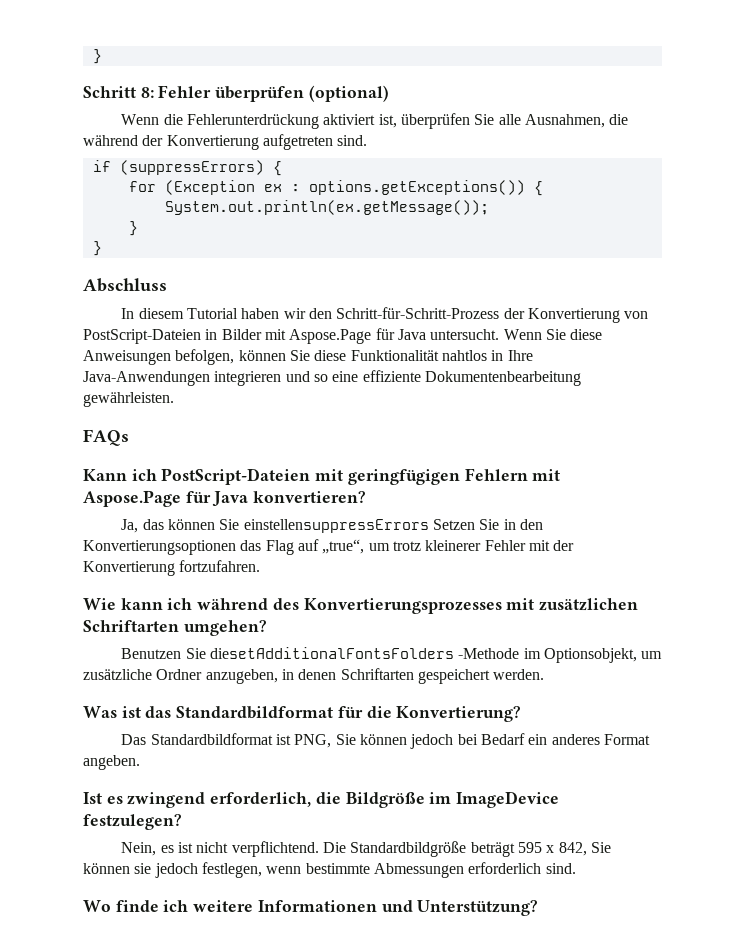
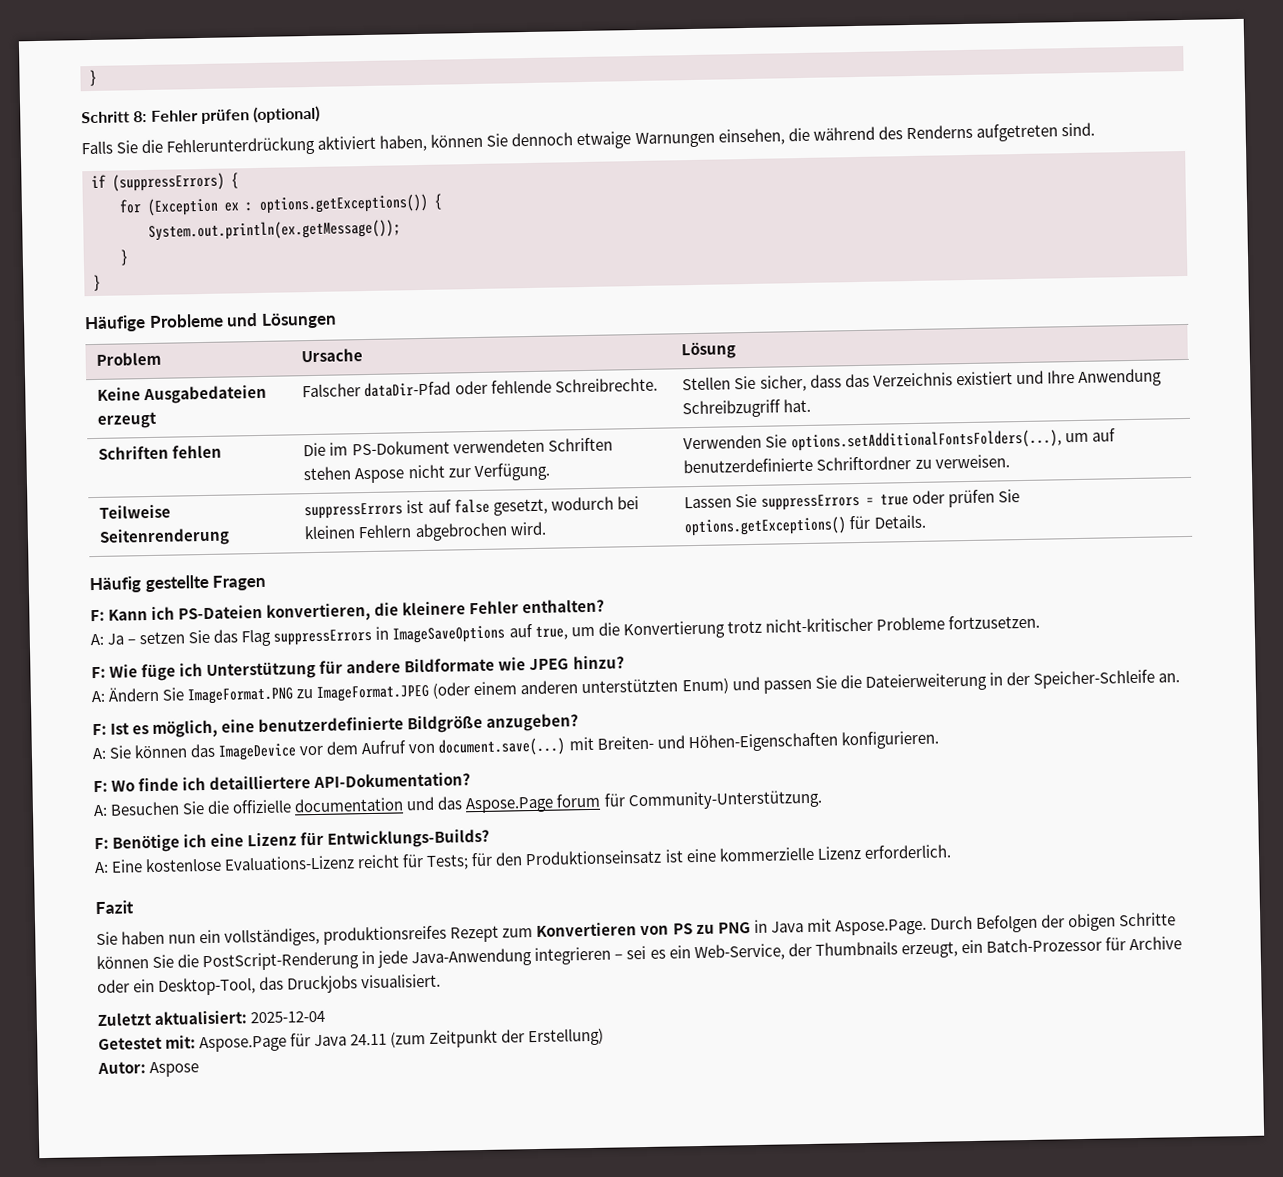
- Schritt 8: Fehler überprüfen (optional)
+ Schritt 8: Fehler prüfen (optional)
- Wenn die Fehlerunterdrückung aktiviert ist, überprüfen Sie alle Ausnahmen, die während der Konvertierung aufgetreten sind.
+ Falls Sie die Fehlerunterdrückung aktiviert haben, können Sie dennoch etwaige Warnungen einsehen, die während des Renderns aufgetreten sind.
- Abschluss
- In diesem Tutorial haben wir den Schritt-für-Schritt-Prozess der Konvertierung von PostScript-Dateien in Bilder mit Aspose.Page für Java untersucht. Wenn Sie diese Anweisungen befolgen, können Sie diese Funktionalität nahtlos in Ihre Java-Anwendungen integrieren und so eine effiziente Dokumentenbearbeitung gewährleisten.
- FAQs
- Kann ich PostScript-Dateien mit geringfügigen Fehlern mit Aspose.Page für Java konvertieren?
- Ja, das können Sie einstellensuppressErrors Setzen Sie in den Konvertierungsoptionen das Flag auf „true“, um trotz kleinerer Fehler mit der Konvertierung fortzufahren.
- Wie kann ich während des Konvertierungsprozesses mit zusätzlichen Schriftarten umgehen?
- Benutzen Sie diesetAdditionalFontsFolders -Methode im Optionsobjekt, um zusätzliche Ordner anzugeben, in denen Schriftarten gespeichert werden.
- Was ist das Standardbildformat für die Konvertierung?
- Das Standardbildformat ist PNG, Sie können jedoch bei Bedarf ein anderes Format angeben.
- Ist es zwingend erforderlich, die Bildgröße im ImageDevice festzulegen?
- Nein, es ist nicht verpflichtend. Die Standardbildgröße beträgt 595 x 842, Sie können sie jedoch festlegen, wenn bestimmte Abmessungen erforderlich sind.
- Wo finde ich weitere Informationen und Unterstützung?
+ Häufige Probleme und Lösungen
+ Problem | Ursache | Lösung
+ Keine Ausgabedateien erzeugt | Falscher dataDir‑Pfad oder fehlende Schreibrechte. | Stellen Sie sicher, dass das Verzeichnis existiert und Ihre Anwendung Schreibzugriff hat.
+ Schriften fehlen | Die im PS‑Dokument verwendeten Schriften stehen Aspose nicht zur Verfügung. | Verwenden Sie options.setAdditionalFontsFolders(...), um auf benutzerdefinierte Schriftordner zu verweisen.
+ Teilweise Seitenrenderung | suppressErrors ist auf false gesetzt, wodurch bei kleinen Fehlern abgebrochen wird. | Lassen Sie suppressErrors = true oder prüfen Sie options.getExceptions() für Details.
+ Häufig gestellte Fragen
+ F: Kann ich PS‑Dateien konvertieren, die kleinere Fehler enthalten?
+ A: Ja – setzen Sie das Flag suppressErrors in ImageSaveOptions auf true, um die Konvertierung trotz nicht‑kritischer Probleme fortzusetzen.
+ F: Wie füge ich Unterstützung für andere Bildformate wie JPEG hinzu?
+ A: Ändern Sie ImageFormat.PNG zu ImageFormat.JPEG (oder einem anderen unterstützten Enum) und passen Sie die Dateierweiterung in der Speicher‑Schleife an.
+ F: Ist es möglich, eine benutzerdefinierte Bildgröße anzugeben?
+ A: Sie können das ImageDevice vor dem Aufruf von document.save(...) mit Breiten‑ und Höhen‑Eigenschaften konfigurieren.
+ F: Wo finde ich detailliertere API‑Dokumentation?
+ A: Besuchen Sie die offizielle documentation und das Aspose.Page forum für Community‑Unterstützung.
+ F: Benötige ich eine Lizenz für Entwicklungs‑Builds?
+ A: Eine kostenlose Evaluations‑Lizenz reicht für Tests; für den Produktionseinsatz ist eine kommerzielle Lizenz erforderlich.
+ Fazit
+ Sie haben nun ein vollständiges, produktionsreifes Rezept zum Konvertieren von PS zu PNG in Java mit Aspose.Page. Durch Befolgen der obigen Schritte können Sie die PostScript‑Renderung in jede Java‑Anwendung integrieren – sei es ein Web‑Service, der Thumbnails erzeugt, ein Batch‑Prozessor für Archive oder ein Desktop‑Tool, das Druckjobs visualisiert.
+ Zuletzt aktualisiert: 2025-12-04
+ Getestet mit: Aspose.Page für Java 24.11 (zum Zeitpunkt der Erstellung)
+ Autor: Aspose

